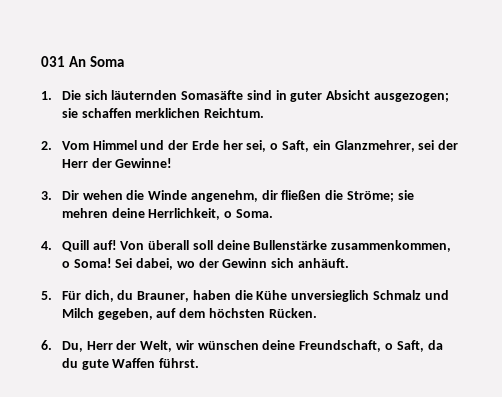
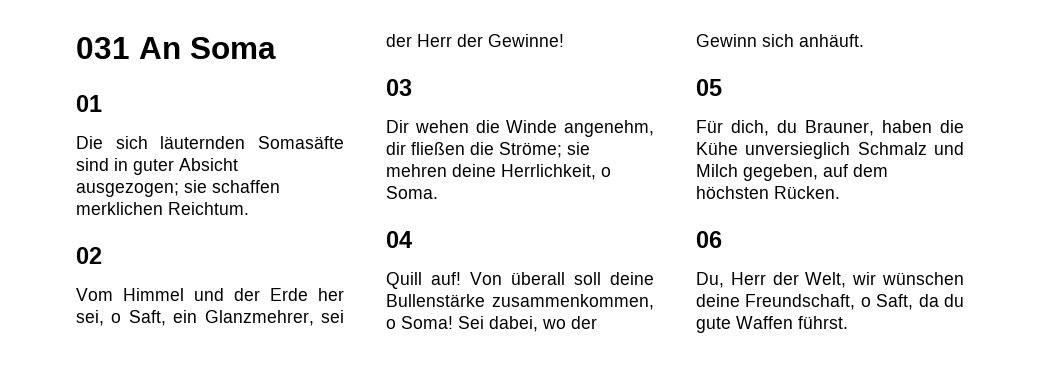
- 1. Die sich läuternden Somasäfte sind in guter Absicht ausgezogen; sie schaffen merklichen Reichtum.
+ 01
+ Die sich läuternden Somasäfte sind in guter Absicht ausgezogen; sie schaffen merklichen Reichtum.
- 2. Vom Himmel und der Erde her sei, o Saft, ein Glanzmehrer, sei der Herr der Gewinne!
+ 02
+ Vom Himmel und der Erde her sei, o Saft, ein Glanzmehrer, sei der Herr der Gewinne!
- 3. Dir wehen die Winde angenehm, dir fließen die Ströme; sie mehren deine Herrlichkeit, o Soma.
+ 03
+ Dir wehen die Winde angenehm, dir fließen die Ströme; sie mehren deine Herrlichkeit, o Soma.
- 4. Quill auf!
+ 04
+ Quill auf!
- 5. Für dich, du Brauner, haben die Kühe unversieglich Schmalz und Milch gegeben, auf dem höchsten Rücken.
+ 05
+ Für dich, du Brauner, haben die Kühe unversieglich Schmalz und Milch gegeben, auf dem höchsten Rücken.
- 6. Du, Herr der Welt, wir wünschen deine Freundschaft, o Saft, da du gute Waffen führst.
+ 06
+ Du, Herr der Welt, wir wünschen deine Freundschaft, o Saft, da du gute Waffen führst.

